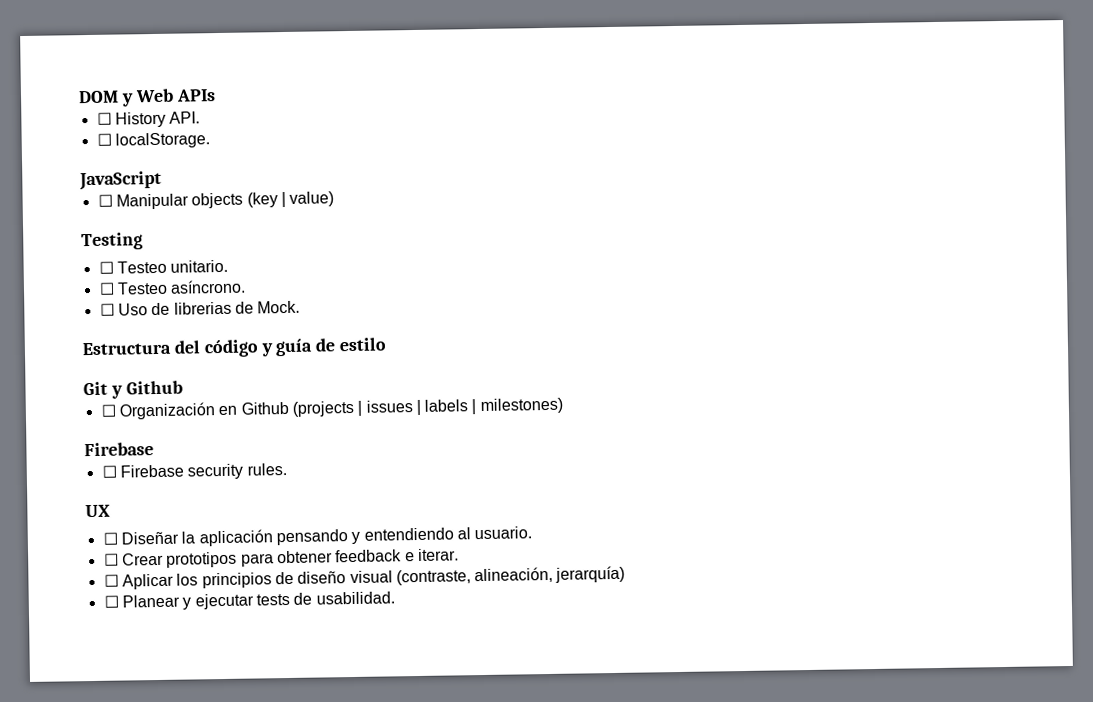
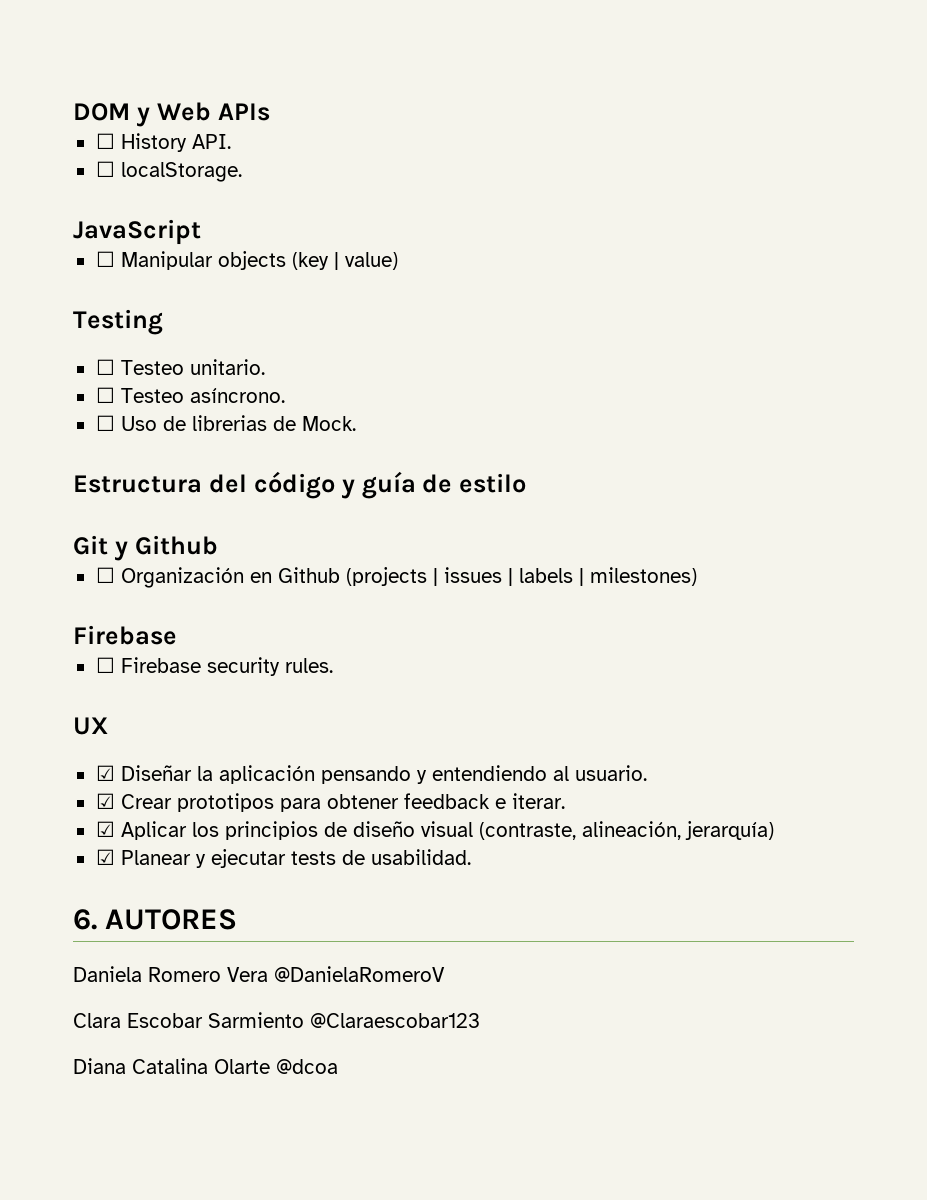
- ☐ Diseñar la aplicación pensando y entendiendo al usuario.
+ ☑ Diseñar la aplicación pensando y entendiendo al usuario.
- ☐ Crear prototipos para obtener feedback e iterar.
+ ☑ Crear prototipos para obtener feedback e iterar.
- ☐ Aplicar los principios de diseño visual (contraste, alineación, jerarquía)
+ ☑ Aplicar los principios de diseño visual (contraste, alineación, jerarquía)
- ☐ Planear y ejecutar tests de usabilidad.
+ ☑ Planear y ejecutar tests de usabilidad.
+ 6. AUTORES
+ Daniela Romero Vera @DanielaRomeroV
+ Clara Escobar Sarmiento @Claraescobar123
+ Diana Catalina Olarte @dcoa

